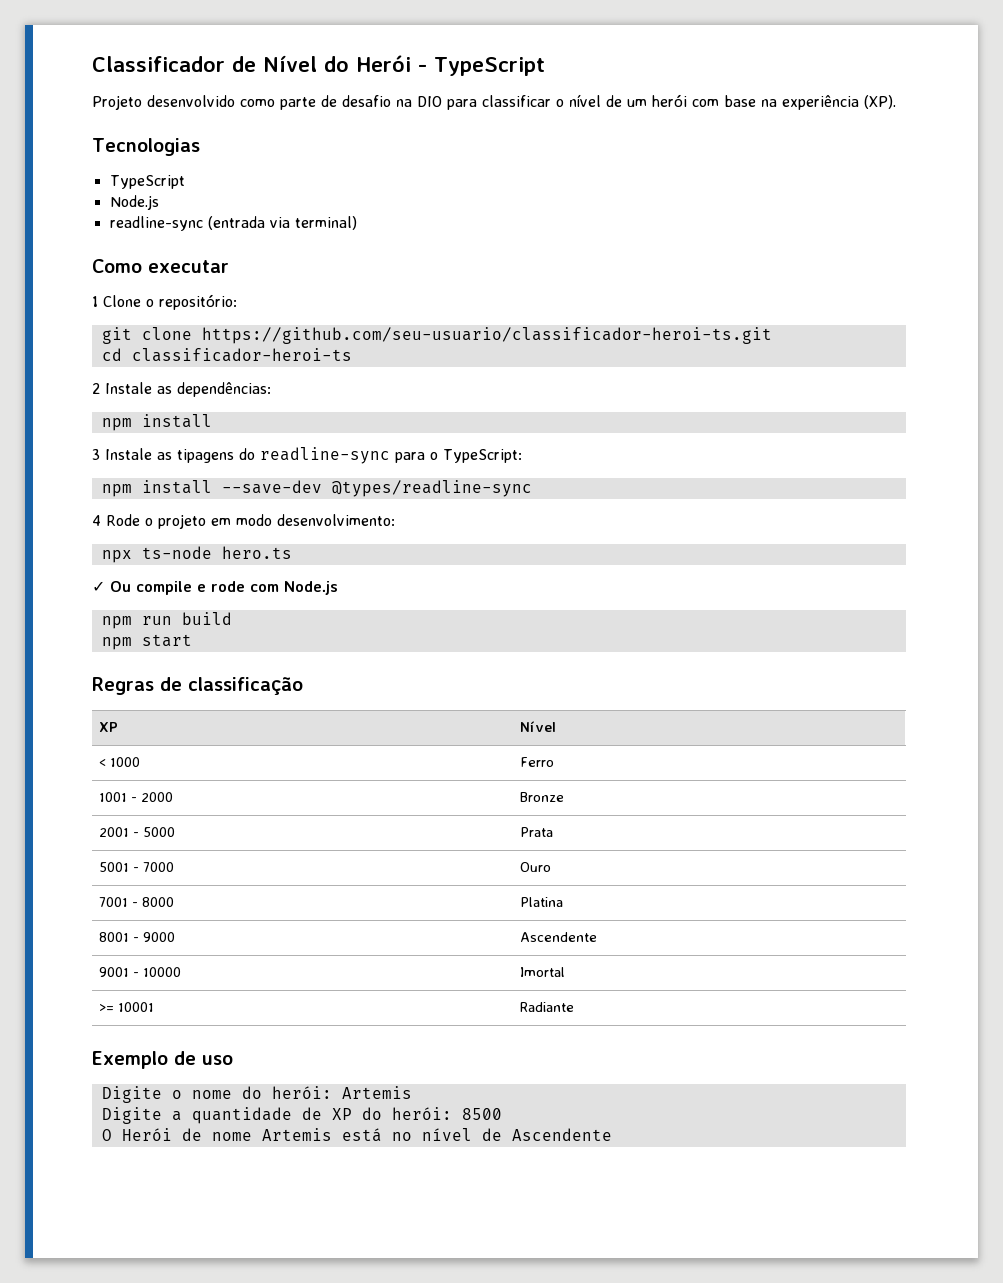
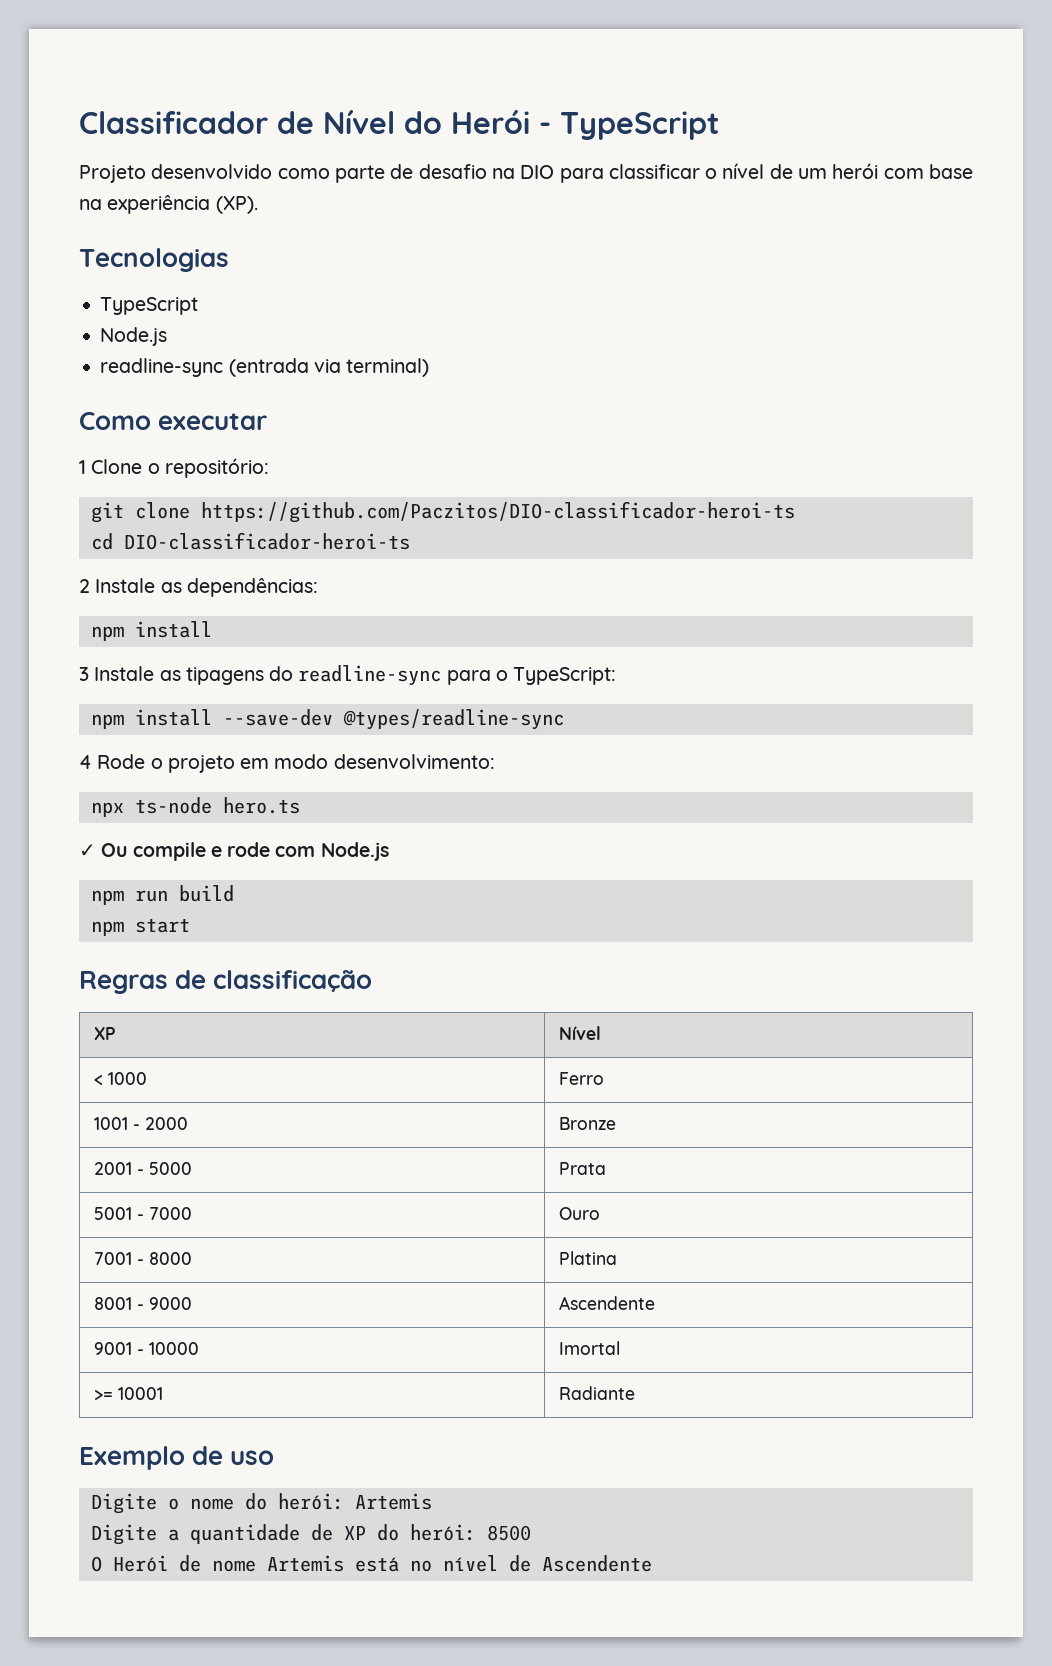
- git clone https://github.com/seu-usuario/classificador-heroi-ts.git
+ git clone https://github.com/Paczitos/DIO-classificador-heroi-ts
- cd classificador-heroi-ts
+ cd DIO-classificador-heroi-ts

